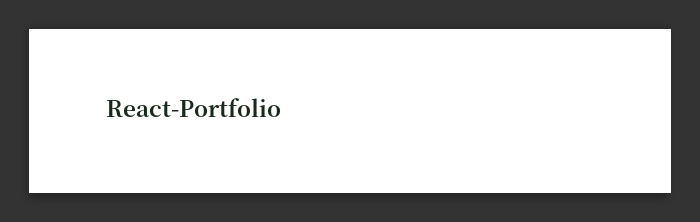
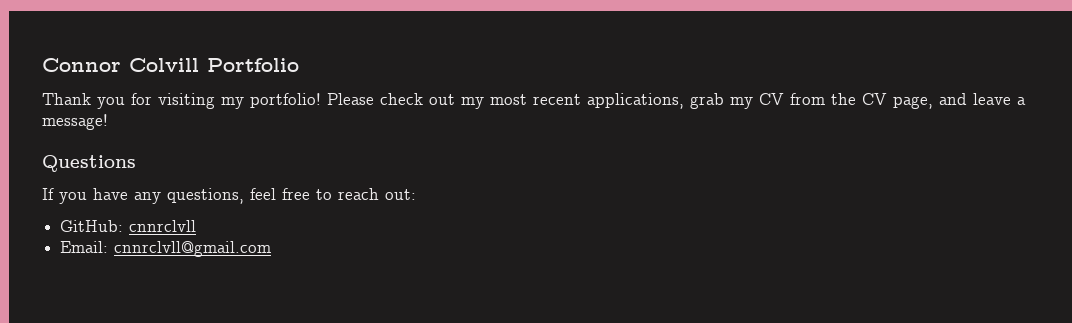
- React-Portfolio
+ Connor Colvill Portfolio
+ Thank you for visiting my portfolio! Please check out my most recent applications, grab my CV from the CV page, and leave a message!
+ Questions
+ If you have any questions, feel free to reach out:
+ GitHub: cnnrclvll
+ Email: cnnrclvll@gmail.com

